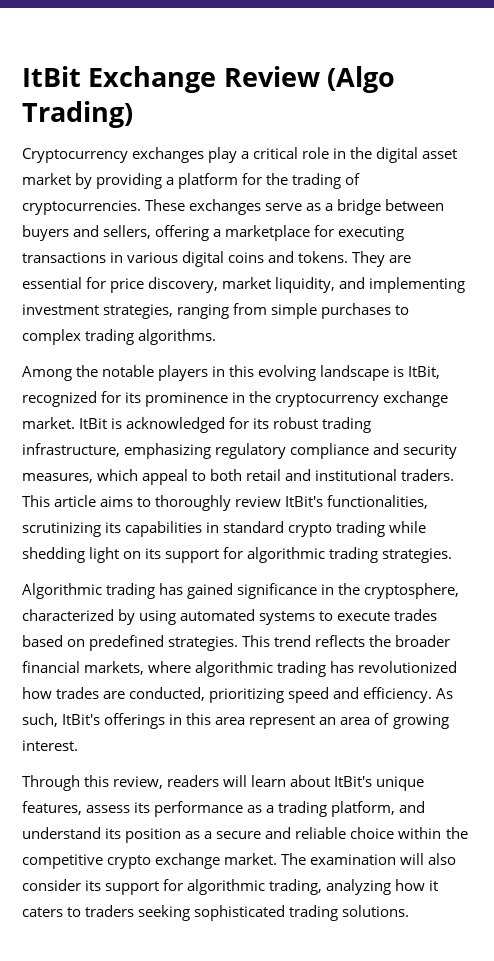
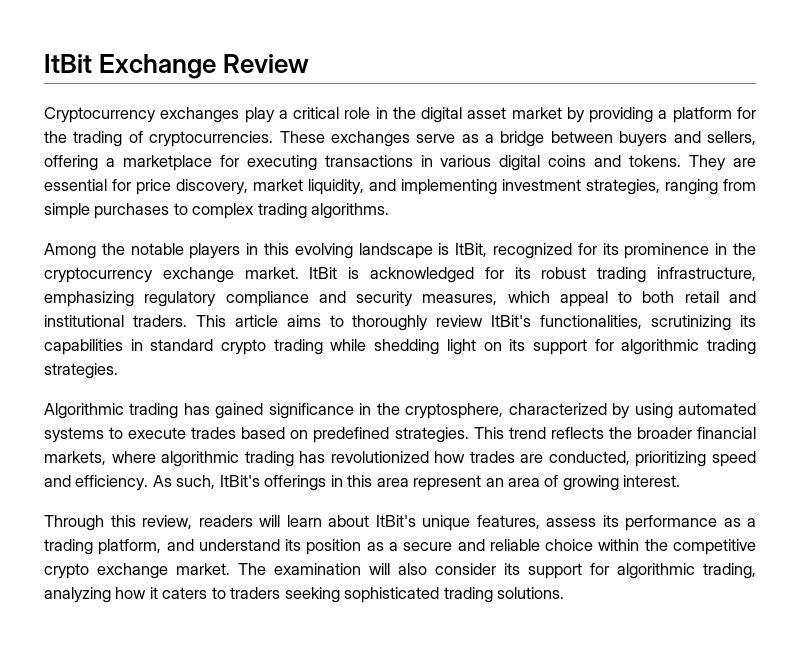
- ItBit Exchange Review (Algo Trading)
+ ItBit Exchange Review

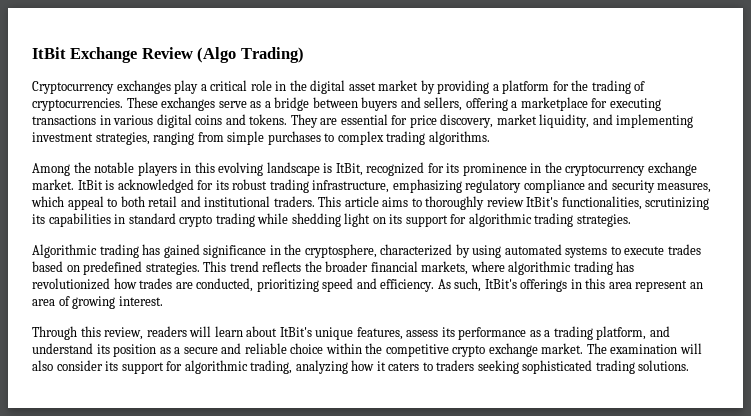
- ItBit Exchange Review
+ ItBit Exchange Review (Algo Trading)

